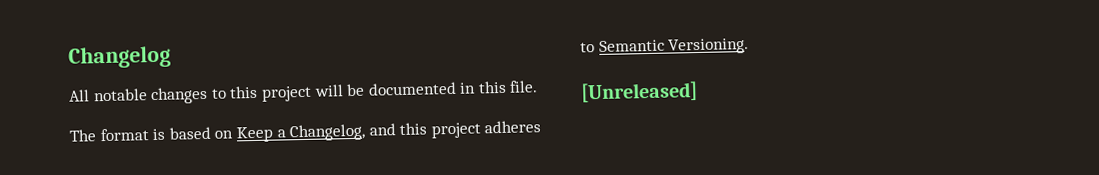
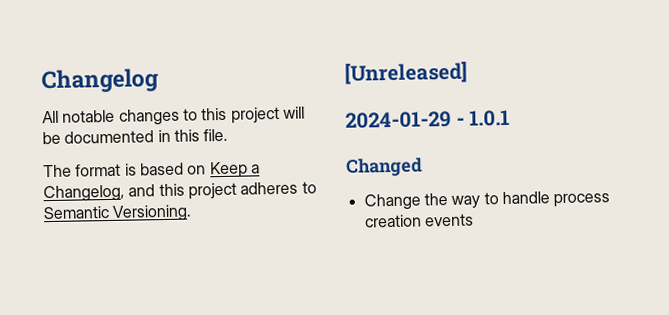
+ 2024-01-29 - 1.0.1
+ Changed
+ Change the way to handle process creation events

